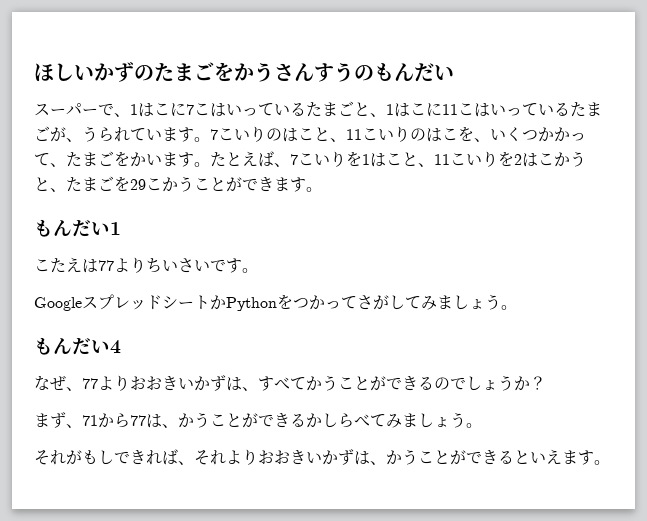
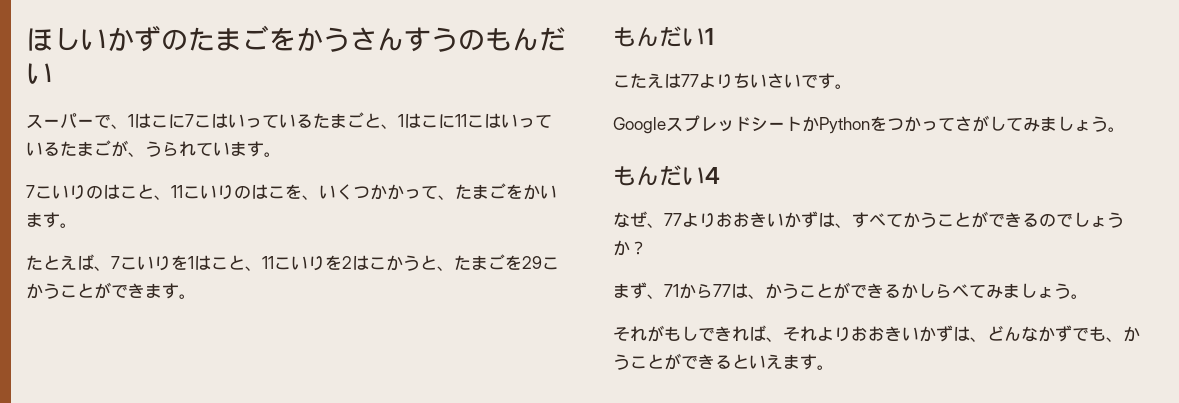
- スーパーで、1はこに7こはいっているたまごと、1はこに11こはいっているたまごが、うられています。7こいりのはこと、11こいりのはこを、いくつかかって、たまごをかいます。たとえば、7こいりを1はこと、11こいりを2はこかうと、たまごを29こかうことができます。
+ スーパーで、1はこに7こはいっているたまごと、1はこに11こはいっているたまごが、うられています。
+ 7こいりのはこと、11こいりのはこを、いくつかかって、たまごをかいます。
+ たとえば、7こいりを1はこと、11こいりを2はこかうと、たまごを29こかうことができます。
- それがもしできれば、それよりおおきいかずは、かうことができるといえます。
+ それがもしできれば、それよりおおきいかずは、どんなかずでも、かうことができるといえます。

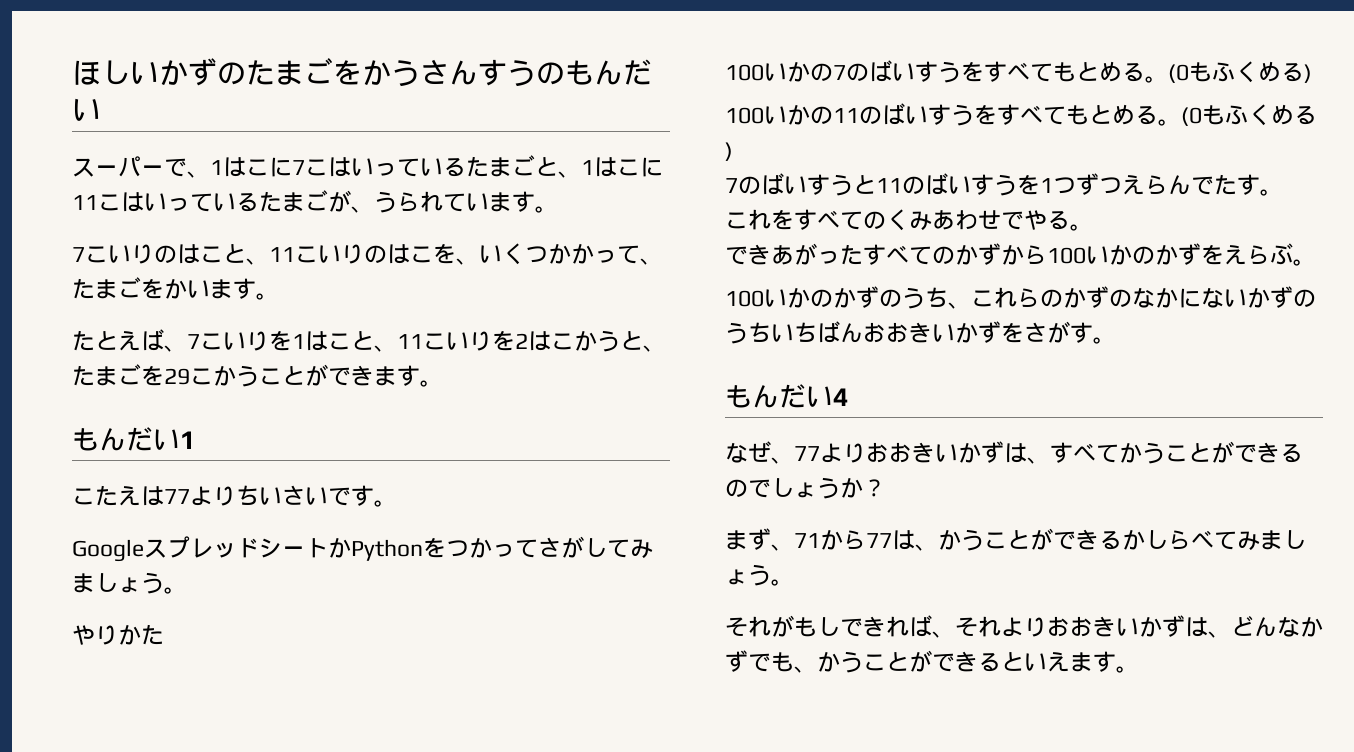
+ やりかた
+ 100いかの7のばいすうをすべてもとめる。(0もふくめる)
+ 100いかの11のばいすうをすべてもとめる。(0もふくめる)
+ 7のばいすうと11のばいすうを1つずつえらんでたす。
+ これをすべてのくみあわせでやる。
+ できあがったすべてのかずから100いかのかずをえらぶ。
+ 100いかのかずのうち、これらのかずのなかにないかずのうちいちばんおおきいかずをさがす。

